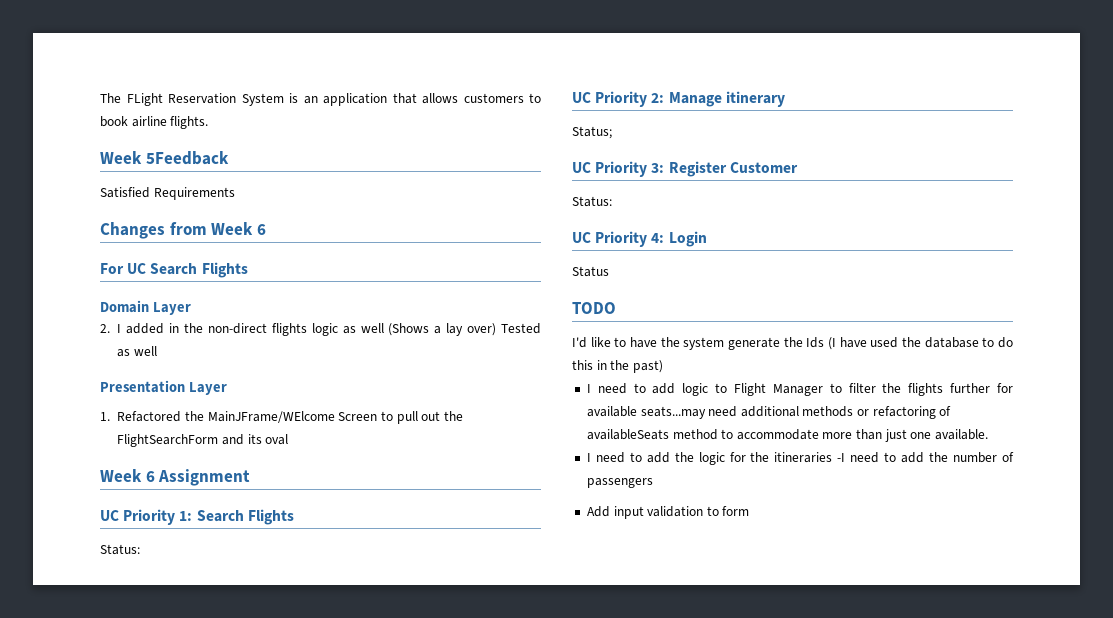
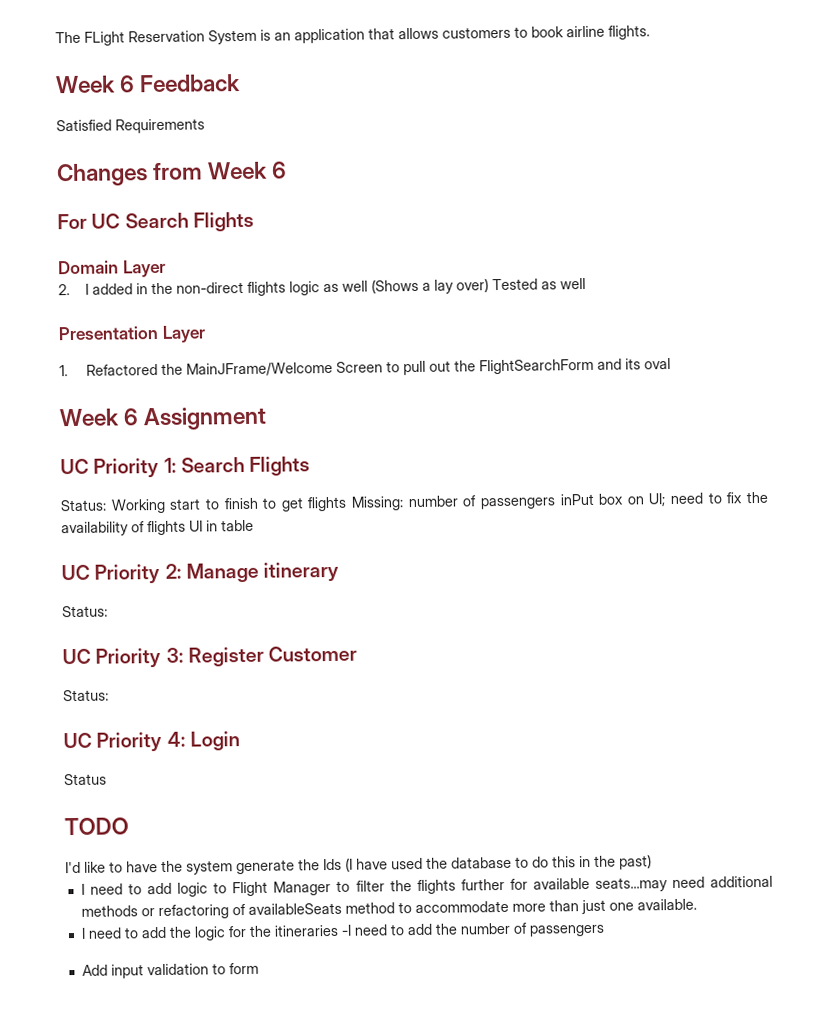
- Week 5Feedback
+ Week 6 Feedback
- 1. Refactored the MainJFrame/WElcome Screen to pull out the FlightSearchForm and its oval
+ 1. Refactored the MainJFrame/Welcome Screen to pull out the FlightSearchForm and its oval
  UC Priority 1: Search Flights
- Status:
+ Status: Working start to finish to get flights Missing: number of passengers inPut box on UI; need to fix the availability of flights UI in table
  UC Priority 2: Manage itinerary
- Status;
+ Status:

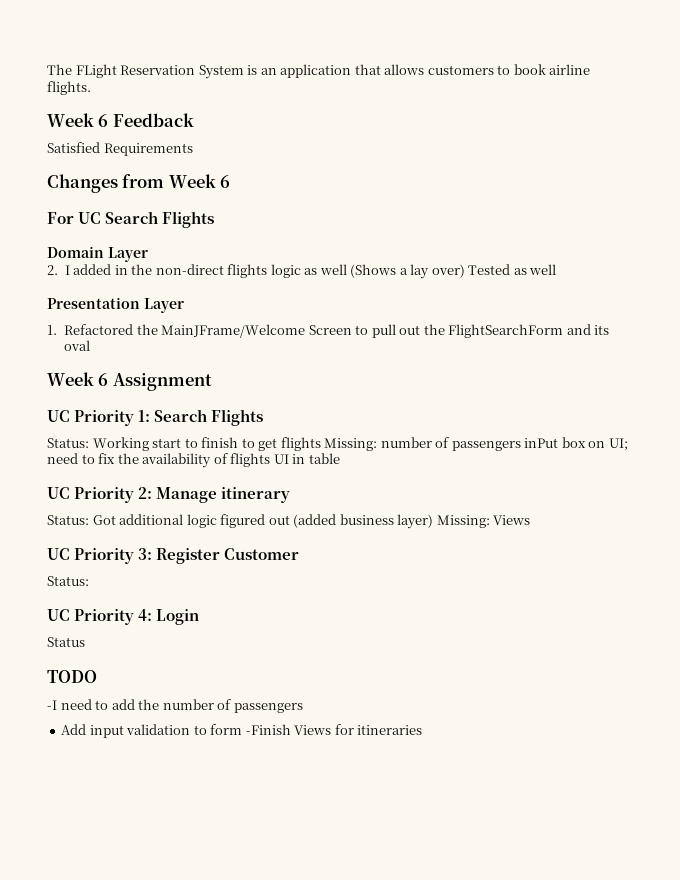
  UC Priority 2: Manage itinerary
- Status:
+ Status: Got additional logic figured out (added business layer) Missing: Views
- I'd like to have the system generate the Ids (I have used the database to do this in the past)
- I need to add logic to Flight Manager to filter the flights further for available seats...may need additional methods or refactoring of availableSeats method to accommodate more than just one available.
- I need to add the logic for the itineraries -I need to add the number of passengers
+ -I need to add the number of passengers
- Add input validation to form
+ Add input validation to form -Finish Views for itineraries

